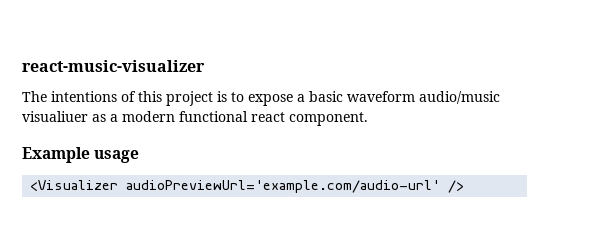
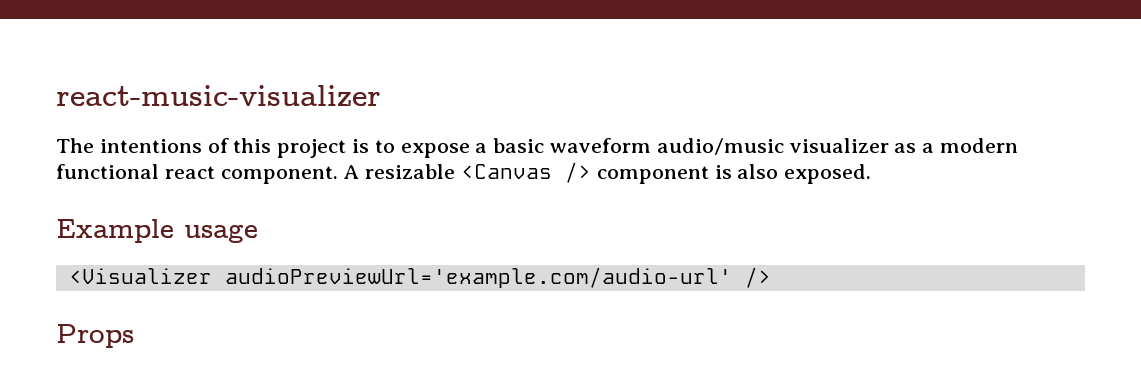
- The intentions of this project is to expose a basic waveform audio/music visualiuer as a modern functional react component.
+ The intentions of this project is to expose a basic waveform audio/music visualizer as a modern functional react component. A resizable <Canvas /> component is also exposed.
+ Props

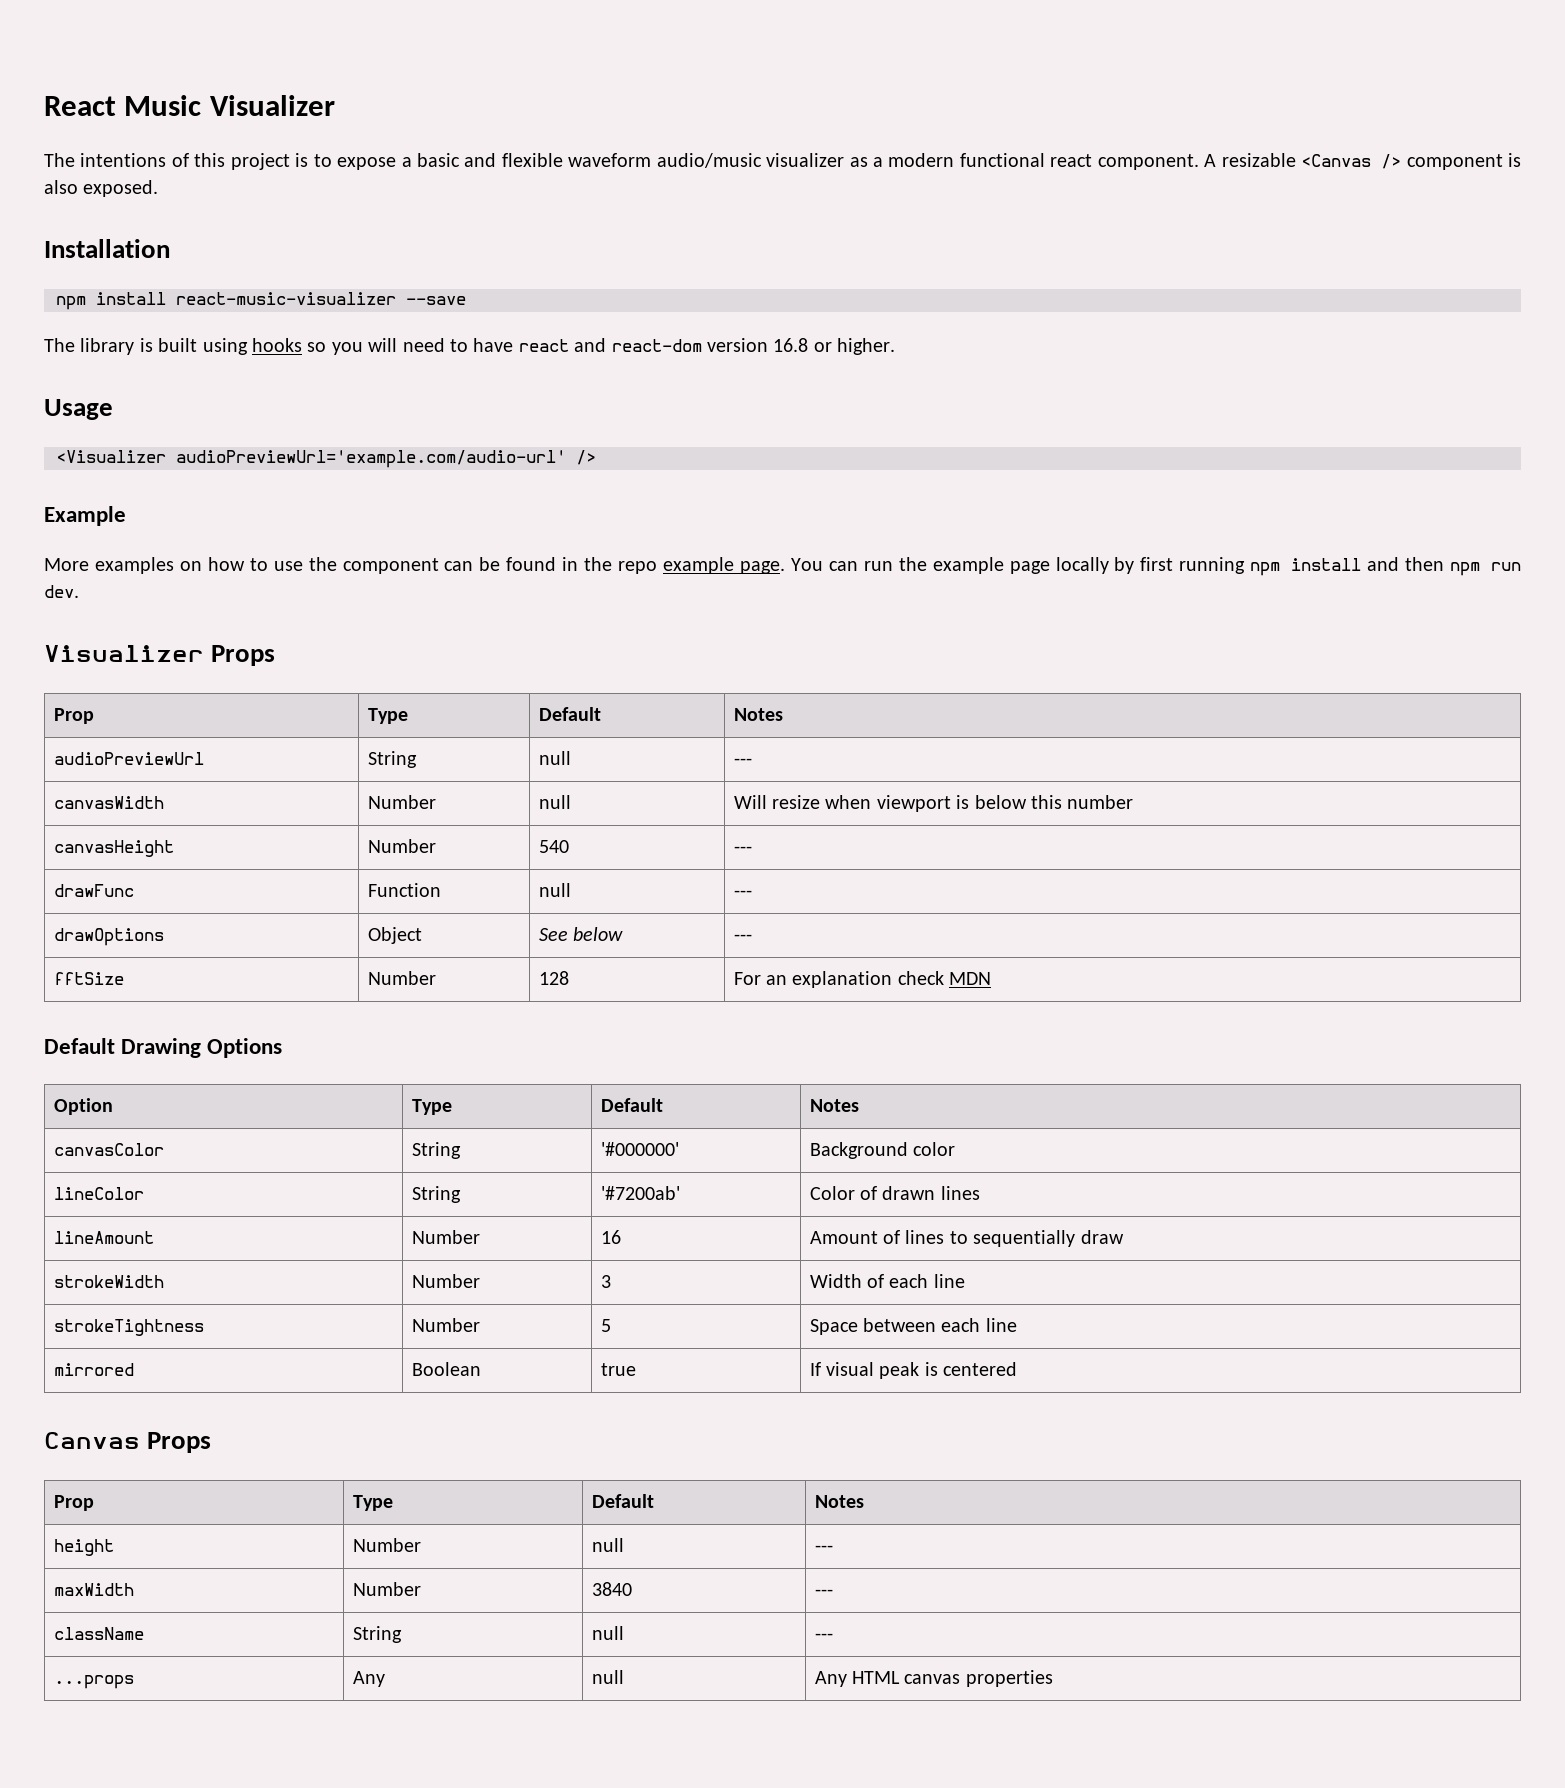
- react-music-visualizer
+ React Music Visualizer
- The intentions of this project is to expose a basic waveform audio/music visualizer as a modern functional react component.
+ The intentions of this project is to expose a basic and flexible waveform audio/music visualizer as a modern functional react component.
- Example usage
+ Installation
+ npm install react-music-visualizer --save
+ The library is built using hooks so you will need to have react and react-dom version 16.8 or higher.
+ Usage
  <Visualizer audioPreviewUrl='example.com/audio-url' />
- Props
+ Example
+ More examples on how to use the component can be found in the repo example page. You can run the example page locally by first running npm install and then npm run dev.
+ Visualizer Props
+ Prop | Type | Default | Notes
+ audioPreviewUrl | String | null | ---
+ canvasWidth | Number | null | Will resize when viewport is below this number
+ canvasHeight | Number | 540 | ---
+ drawFunc | Function | null | ---
+ drawOptions | Object | See below | ---
+ fftSize | Number | 128 | For an explanation check MDN
+ Default Drawing Options
+ Option | Type | Default | Notes
+ canvasColor | String | '#000000' | Background color
+ lineColor | String | '#7200ab' | Color of drawn lines
+ lineAmount | Number | 16 | Amount of lines to sequentially draw
+ strokeWidth | Number | 3 | Width of each line
+ strokeTightness | Number | 5 | Space between each line
+ mirrored | Boolean | true | If visual peak is centered
+ Canvas Props
+ Prop | Type | Default | Notes
+ height | Number | null | ---
+ maxWidth | Number | 3840 | ---
+ className | String | null | ---
+ ...props | Any | null | Any HTML canvas properties

